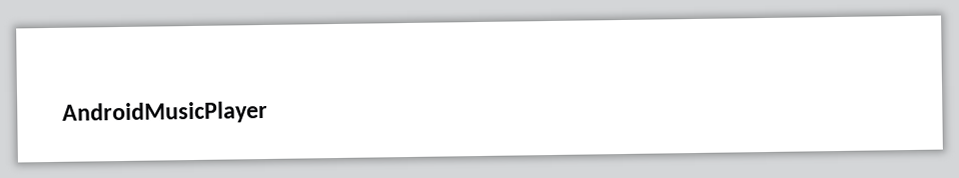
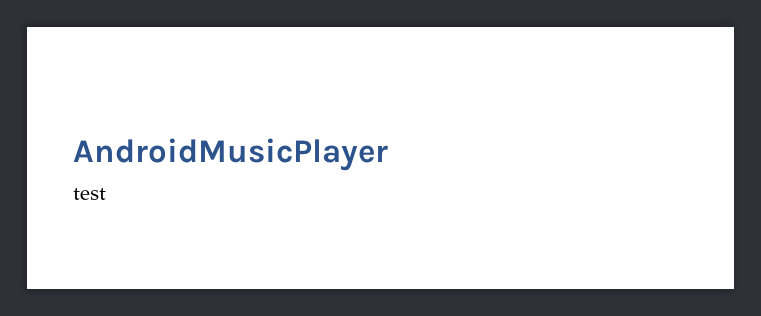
+ test

